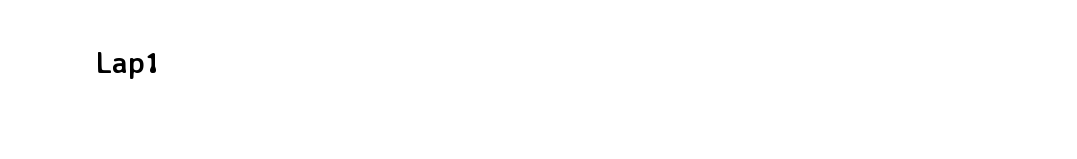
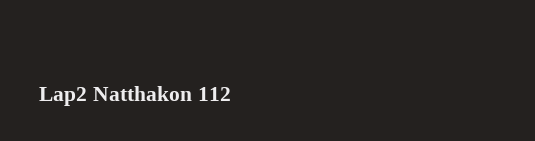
- Lap1
+ Lap2 Natthakon 112

